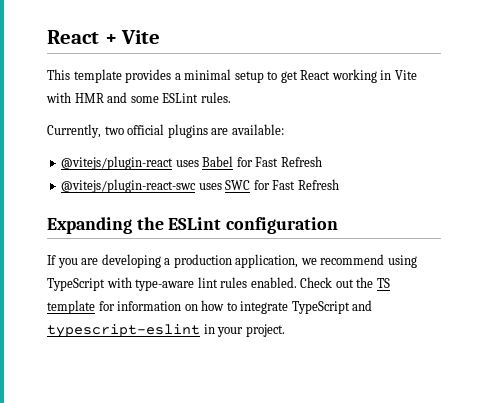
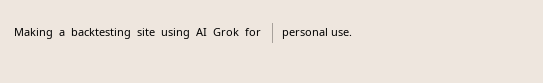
- React + Vite
- This template provides a minimal setup to get React working in Vite with HMR and some ESLint rules.
- Currently, two official plugins are available:
- @vitejs/plugin-react uses Babel for Fast Refresh
- @vitejs/plugin-react-swc uses SWC for Fast Refresh
- Expanding the ESLint configuration
- If you are developing a production application, we recommend using TypeScript with type-aware lint rules enabled. Check out the TS template for information on how to integrate TypeScript and typescript-eslint in your project.
+ Making a backtesting site using AI Grok for personal use.

